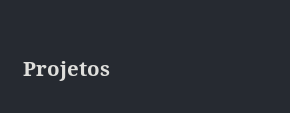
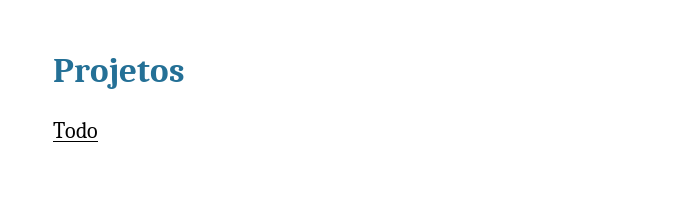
+ Todo

